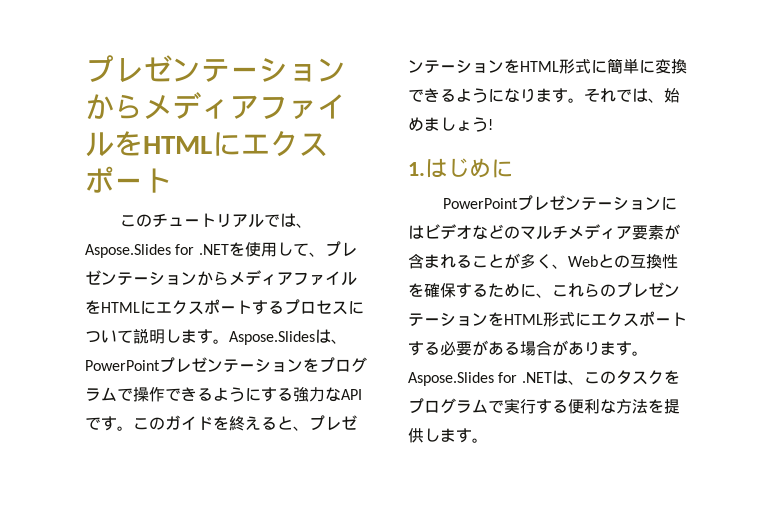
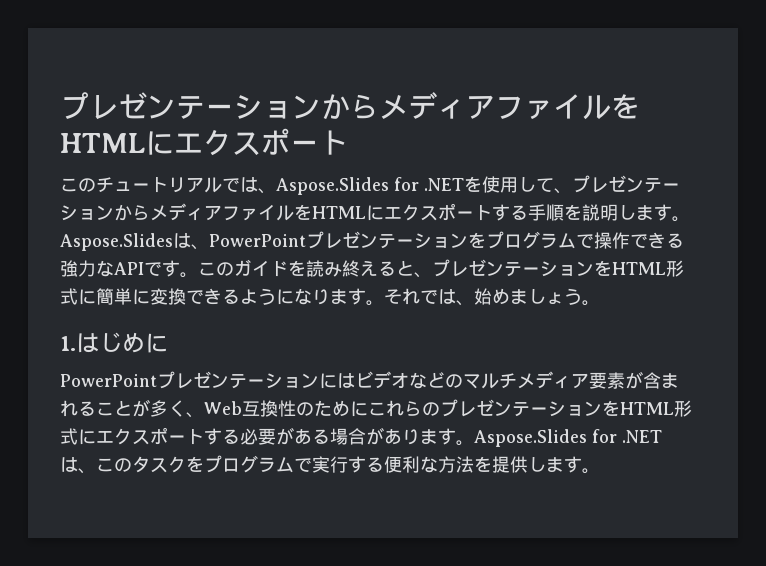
- このチュートリアルでは、Aspose.Slides for .NETを使用して、プレゼンテーションからメディアファイルをHTMLにエクスポートするプロセスについて説明します。
+ このチュートリアルでは、Aspose.Slides for .NETを使用して、プレゼンテーションからメディアファイルをHTMLにエクスポートする手順を説明します。
- Aspose.Slidesは、PowerPointプレゼンテーションをプログラムで操作できるようにする強力なAPIです。
+ Aspose.Slidesは、PowerPointプレゼンテーションをプログラムで操作できる強力なAPIです。
- このガイドを終えると、プレゼンテーションをHTML形式に簡単に変換できるようになります。
+ このガイドを読み終えると、プレゼンテーションをHTML形式に簡単に変換できるようになります。
- それでは、始めましょう!
+ それでは、始めましょう。
- PowerPointプレゼンテーションにはビデオなどのマルチメディア要素が含まれることが多く、Webとの互換性を確保するために、これらのプレゼンテーションをHTML形式にエクスポートする必要がある場合があります。
+ PowerPointプレゼンテーションにはビデオなどのマルチメディア要素が含まれることが多く、Web互換性のためにこれらのプレゼンテーションをHTML形式にエクスポートする必要がある場合があります。

